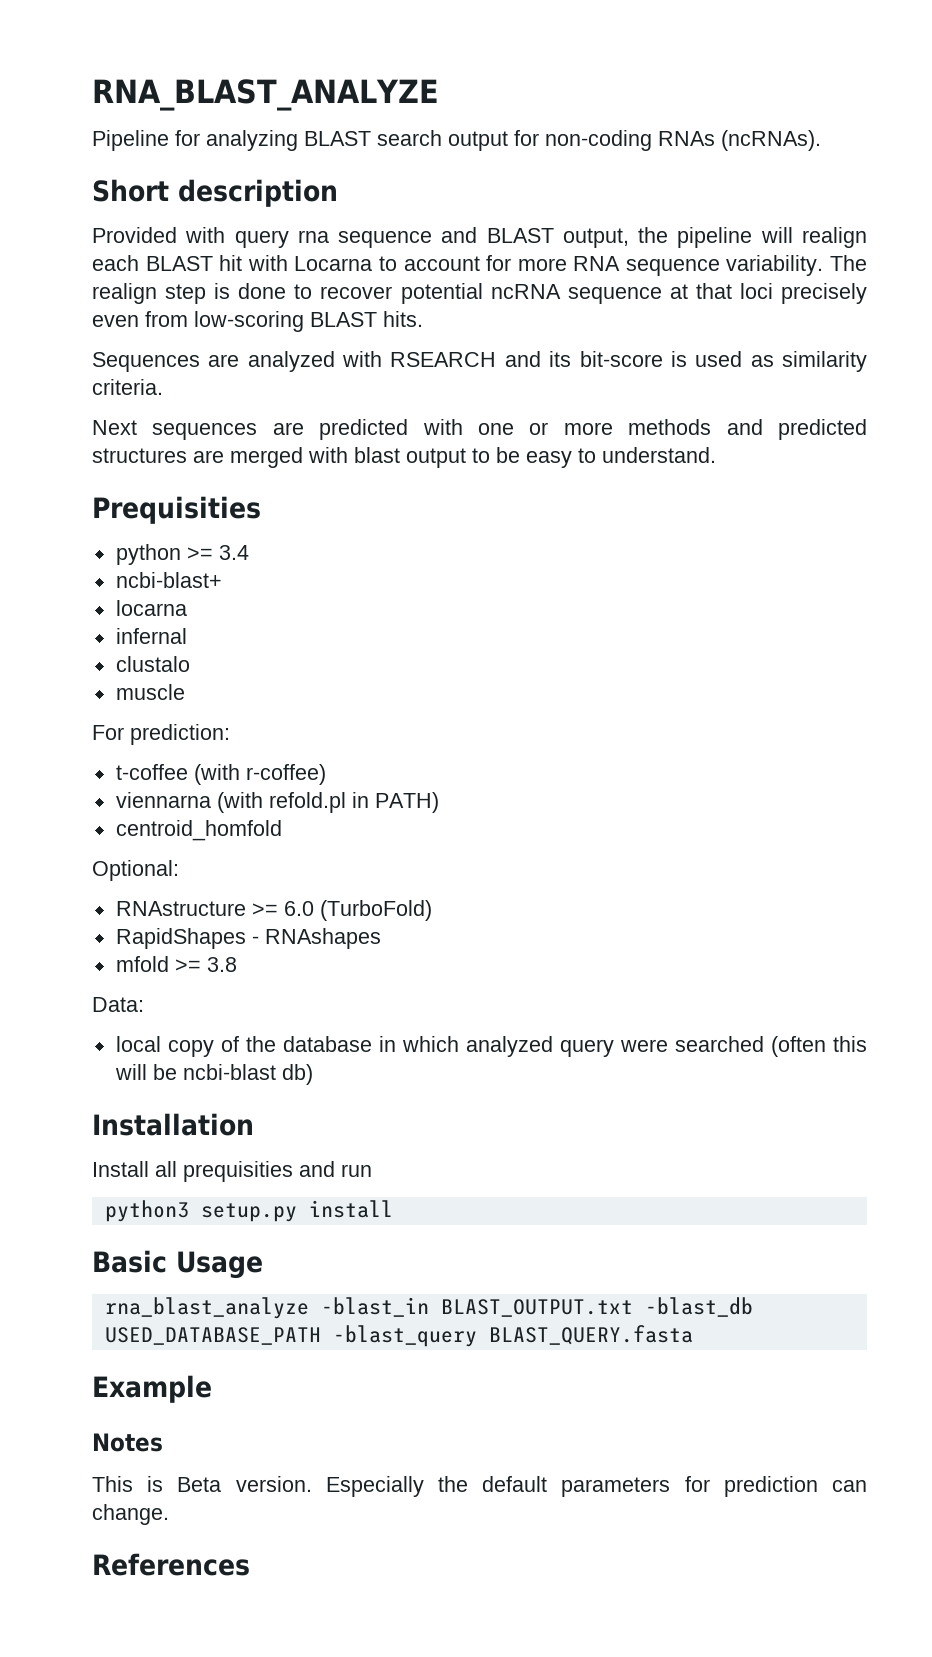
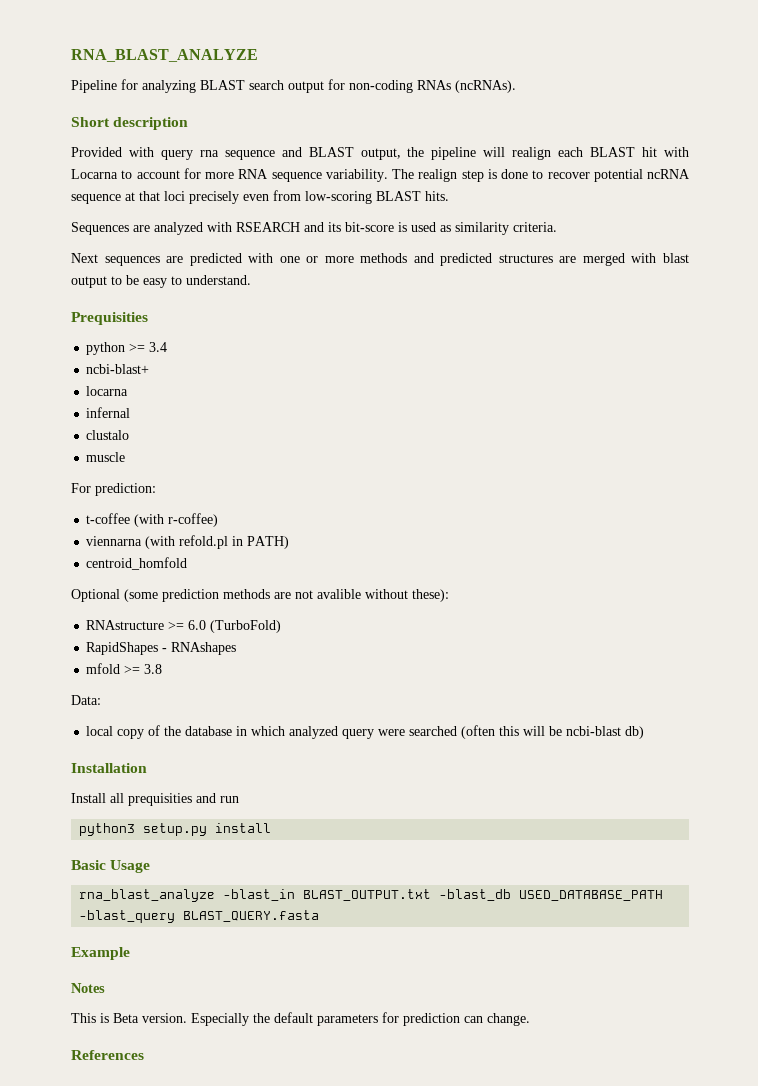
- Optional:
+ Optional (some prediction methods are not avalible without these):

